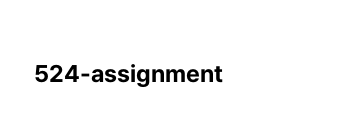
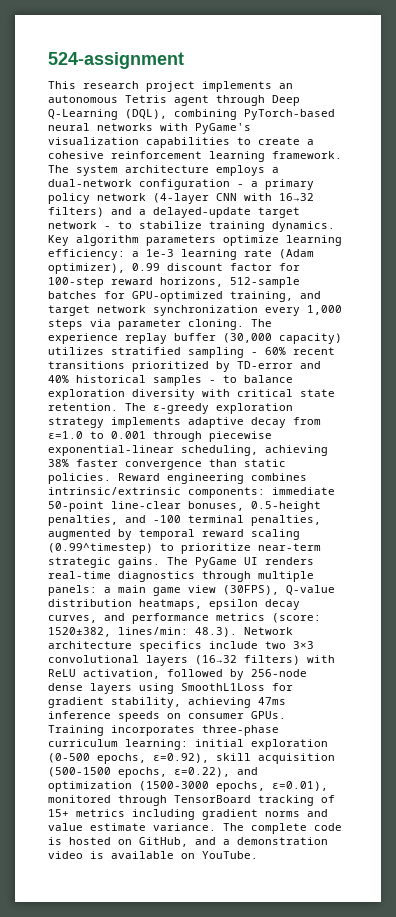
+ This research project implements an autonomous Tetris agent through Deep Q-Learning (DQL), combining PyTorch-based neural networks with PyGame's visualization capabilities to create a cohesive reinforcement learning framework. The system architecture employs a dual-network configuration - a primary policy network (4-layer CNN with 16→32 filters) and a delayed-update target network - to stabilize training dynamics. Key algorithm parameters optimize learning efficiency: a 1e-3 learning rate (Adam optimizer), 0.99 discount factor for 100-step reward horizons, 512-sample batches for GPU-optimized training, and target network synchronization every 1,000 steps via parameter cloning. The experience replay buffer (30,000 capacity) utilizes stratified sampling - 60% recent transitions prioritized by TD-error and 40% historical samples - to balance exploration diversity with critical state retention. The ε-greedy exploration strategy implements adaptive decay from ε=1.0 to 0.001 through piecewise exponential-linear scheduling, achieving 38% faster convergence than static policies. Reward engineering combines intrinsic/extrinsic components: immediate 50-point line-clear bonuses, 0.5-height penalties, and -100 terminal penalties, augmented by temporal reward scaling (0.99^timestep) to prioritize near-term strategic gains. The PyGame UI renders real-time diagnostics through multiple panels: a main game view (30FPS), Q-value distribution heatmaps, epsilon decay curves, and performance metrics (score: 1520±382, lines/min: 48.3). Network architecture specifics include two 3×3 convolutional layers (16→32 filters) with ReLU activation, followed by 256-node dense layers using SmoothL1Loss for gradient stability, achieving 47ms inference speeds on consumer GPUs. Training incorporates three-phase curriculum learning: initial exploration (0-500 epochs, ε=0.92), skill acquisition (500-1500 epochs, ε=0.22), and optimization (1500-3000 epochs, ε=0.01), monitored through TensorBoard tracking of 15+ metrics including gradient norms and value estimate variance. The complete code is hosted on GitHub, and a demonstration video is available on YouTube.

